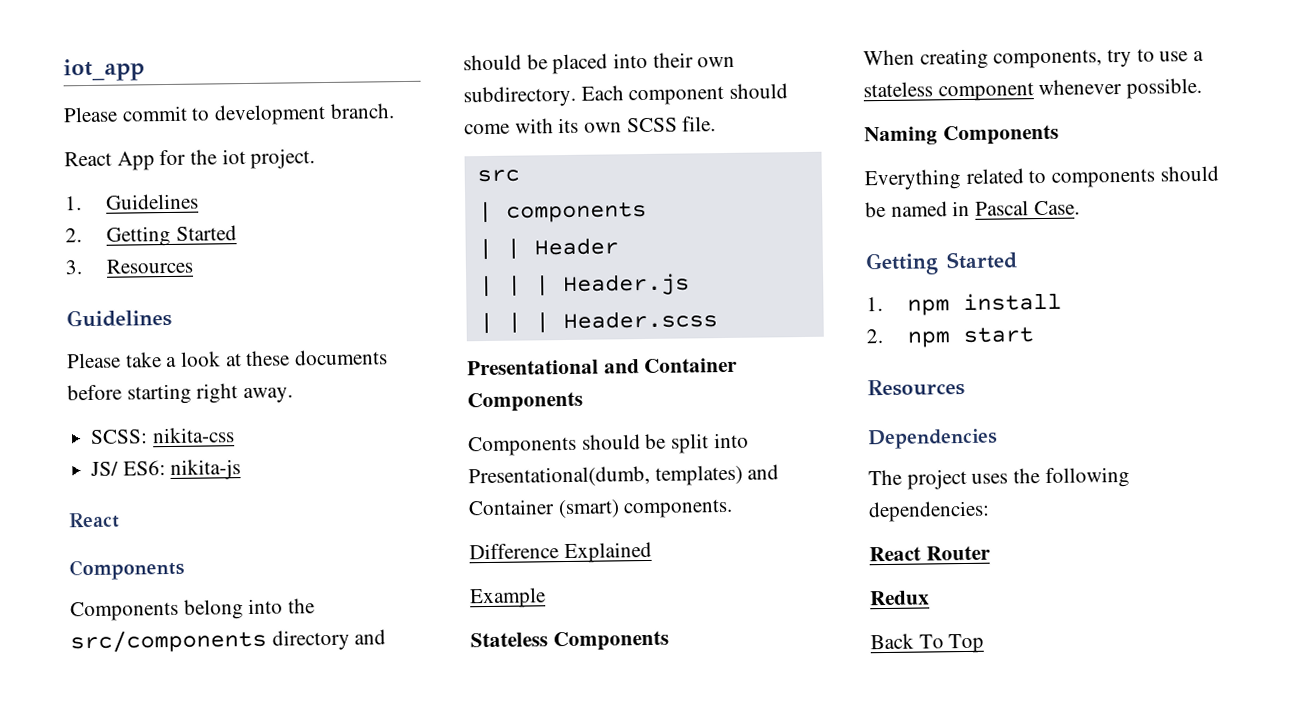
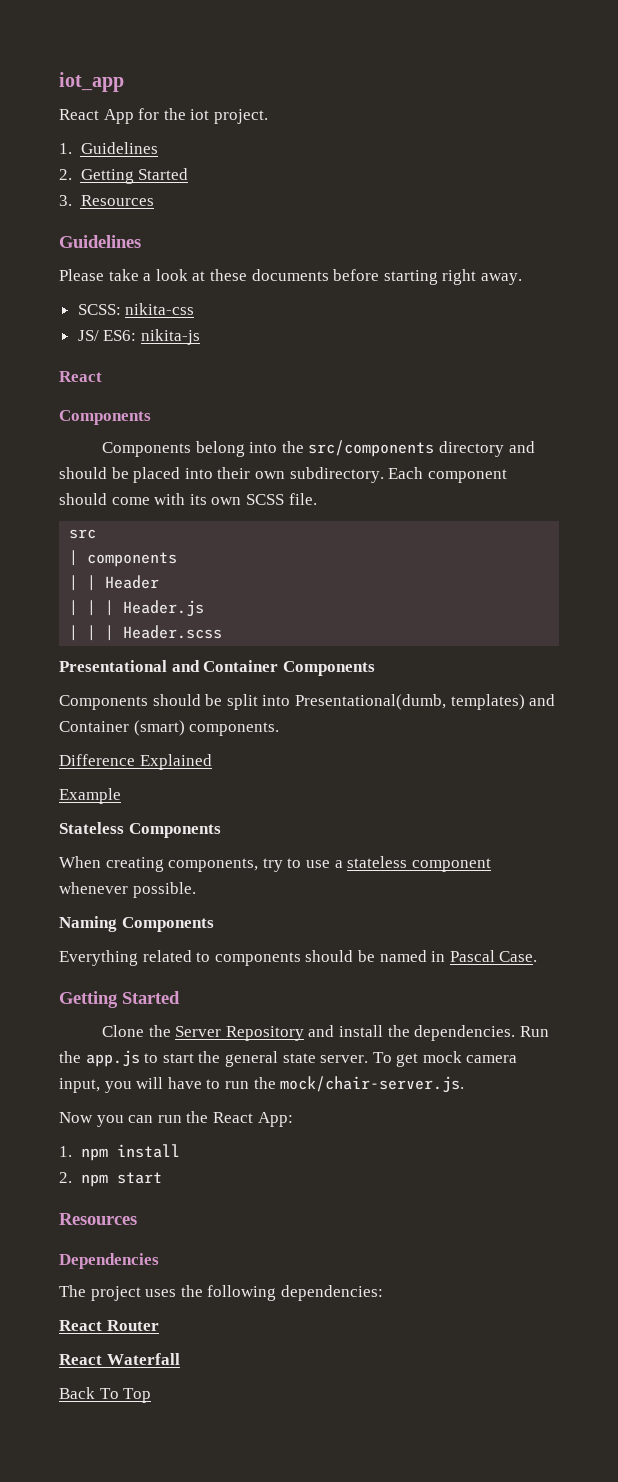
- Please commit to development branch.
+ Clone the Server Repository and install the dependencies. Run the app.js to start the general state server. To get mock camera input, you will have to run the mock/chair-server.js.
+ Now you can run the React App:
- Redux
+ React Waterfall

